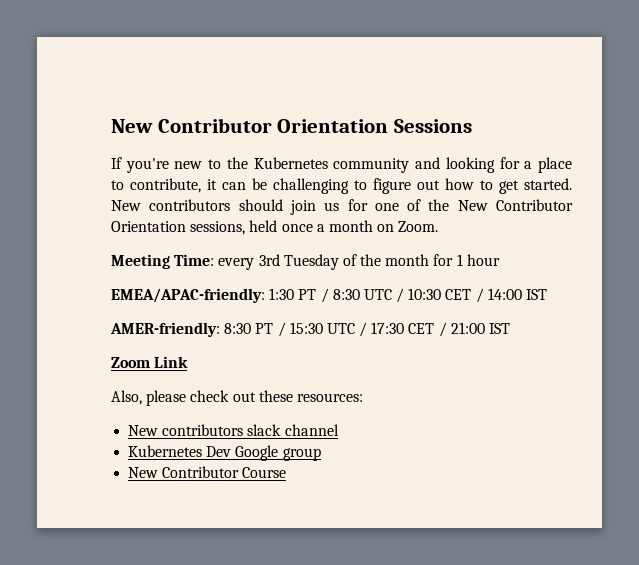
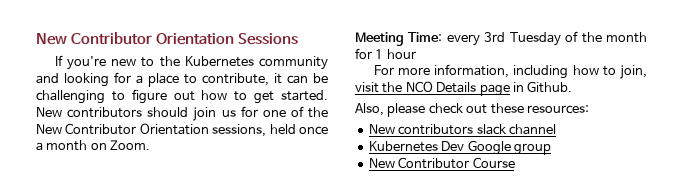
- EMEA/APAC-friendly: 1:30 PT / 8:30 UTC / 10:30 CET / 14:00 IST
- AMER-friendly: 8:30 PT / 15:30 UTC / 17:30 CET / 21:00 IST
- Zoom Link
+ For more information, including how to join, visit the NCO Details page in Github.

